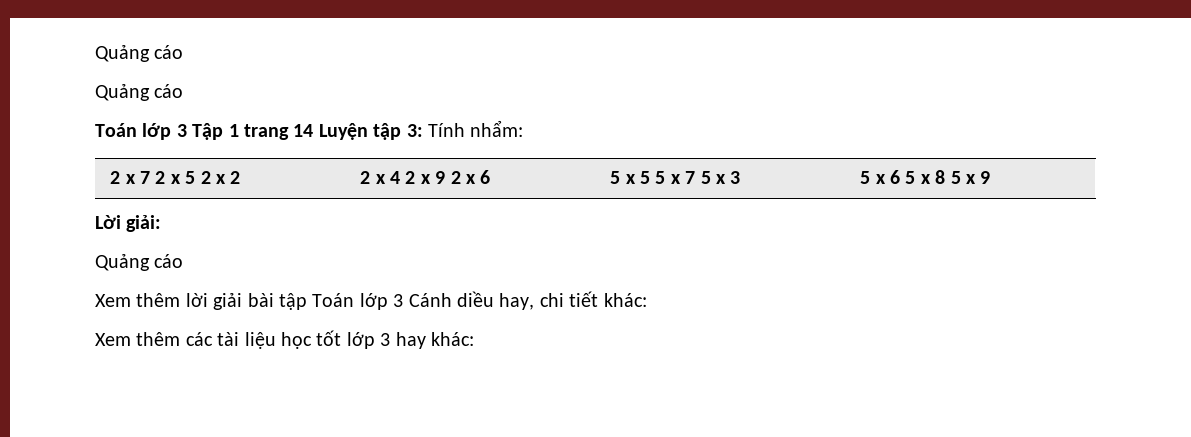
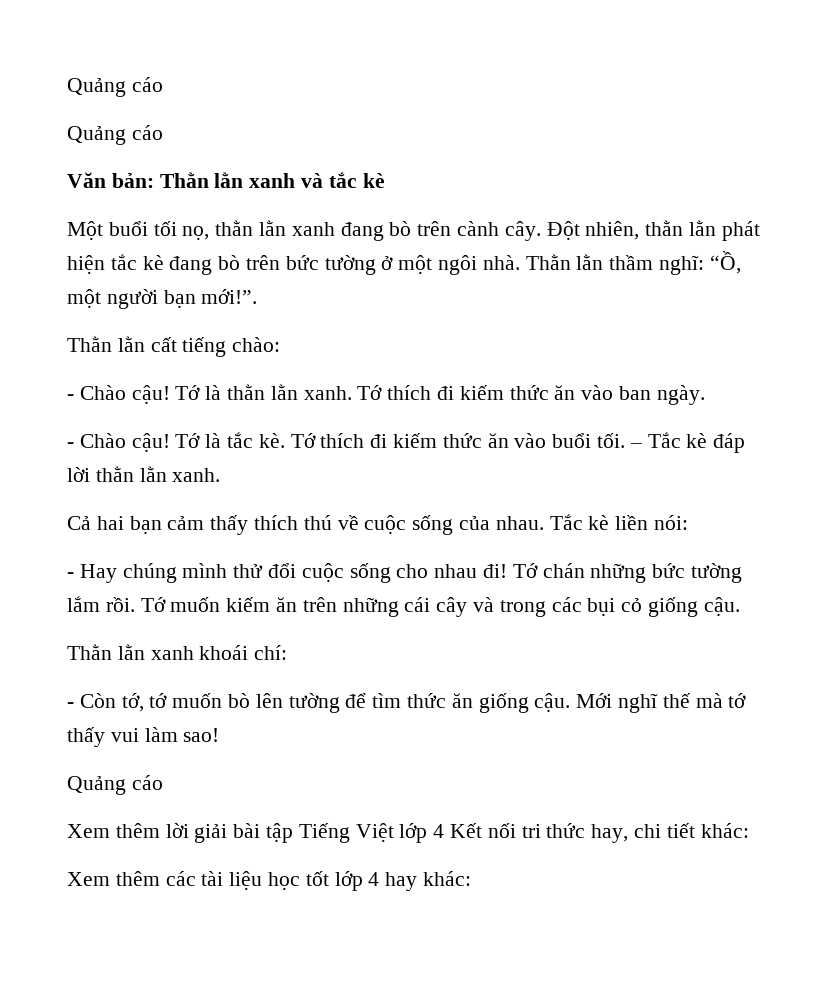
- Toán lớp 3 Tập 1 trang 14 Luyện tập 3: Tính nhẩm:
- 2 x 7 2 x 5 2 x 2 | 2 x 4 2 x 9 2 x 6 | 5 x 5 5 x 7 5 x 3 | 5 x 6 5 x 8 5 x 9
- Lời giải:
+ Văn bản: Thằn lằn xanh và tắc kè
+ Một buổi tối nọ, thằn lằn xanh đang bò trên cành cây. Đột nhiên, thằn lằn phát hiện tắc kè đang bò trên bức tường ở một ngôi nhà. Thằn lằn thầm nghĩ: “Ồ, một người bạn mới!”.
+ Thằn lằn cất tiếng chào:
+ - Chào cậu! Tớ là thằn lằn xanh. Tớ thích đi kiếm thức ăn vào ban ngày.
+ - Chào cậu! Tớ là tắc kè. Tớ thích đi kiếm thức ăn vào buổi tối. – Tắc kè đáp lời thằn lằn xanh.
+ Cả hai bạn cảm thấy thích thú về cuộc sống của nhau. Tắc kè liền nói:
+ - Hay chúng mình thử đổi cuộc sống cho nhau đi! Tớ chán những bức tường lắm rồi. Tớ muốn kiếm ăn trên những cái cây và trong các bụi cỏ giống cậu.
+ Thằn lằn xanh khoái chí:
+ - Còn tớ, tớ muốn bò lên tường để tìm thức ăn giống cậu. Mới nghĩ thế mà tớ thấy vui làm sao!
- Xem thêm lời giải bài tập Toán lớp 3 Cánh diều hay, chi tiết khác:
+ Xem thêm lời giải bài tập Tiếng Việt lớp 4 Kết nối tri thức hay, chi tiết khác:
- Xem thêm các tài liệu học tốt lớp 3 hay khác:
+ Xem thêm các tài liệu học tốt lớp 4 hay khác:

